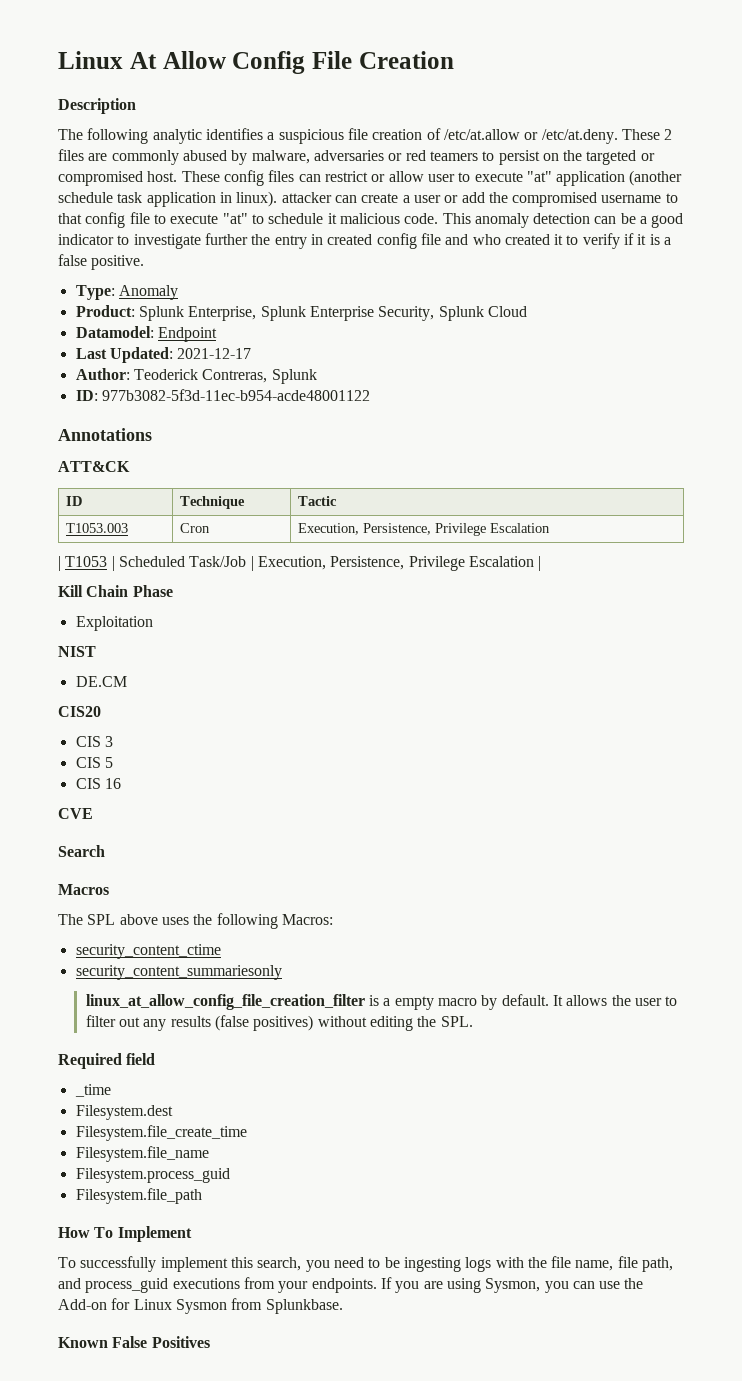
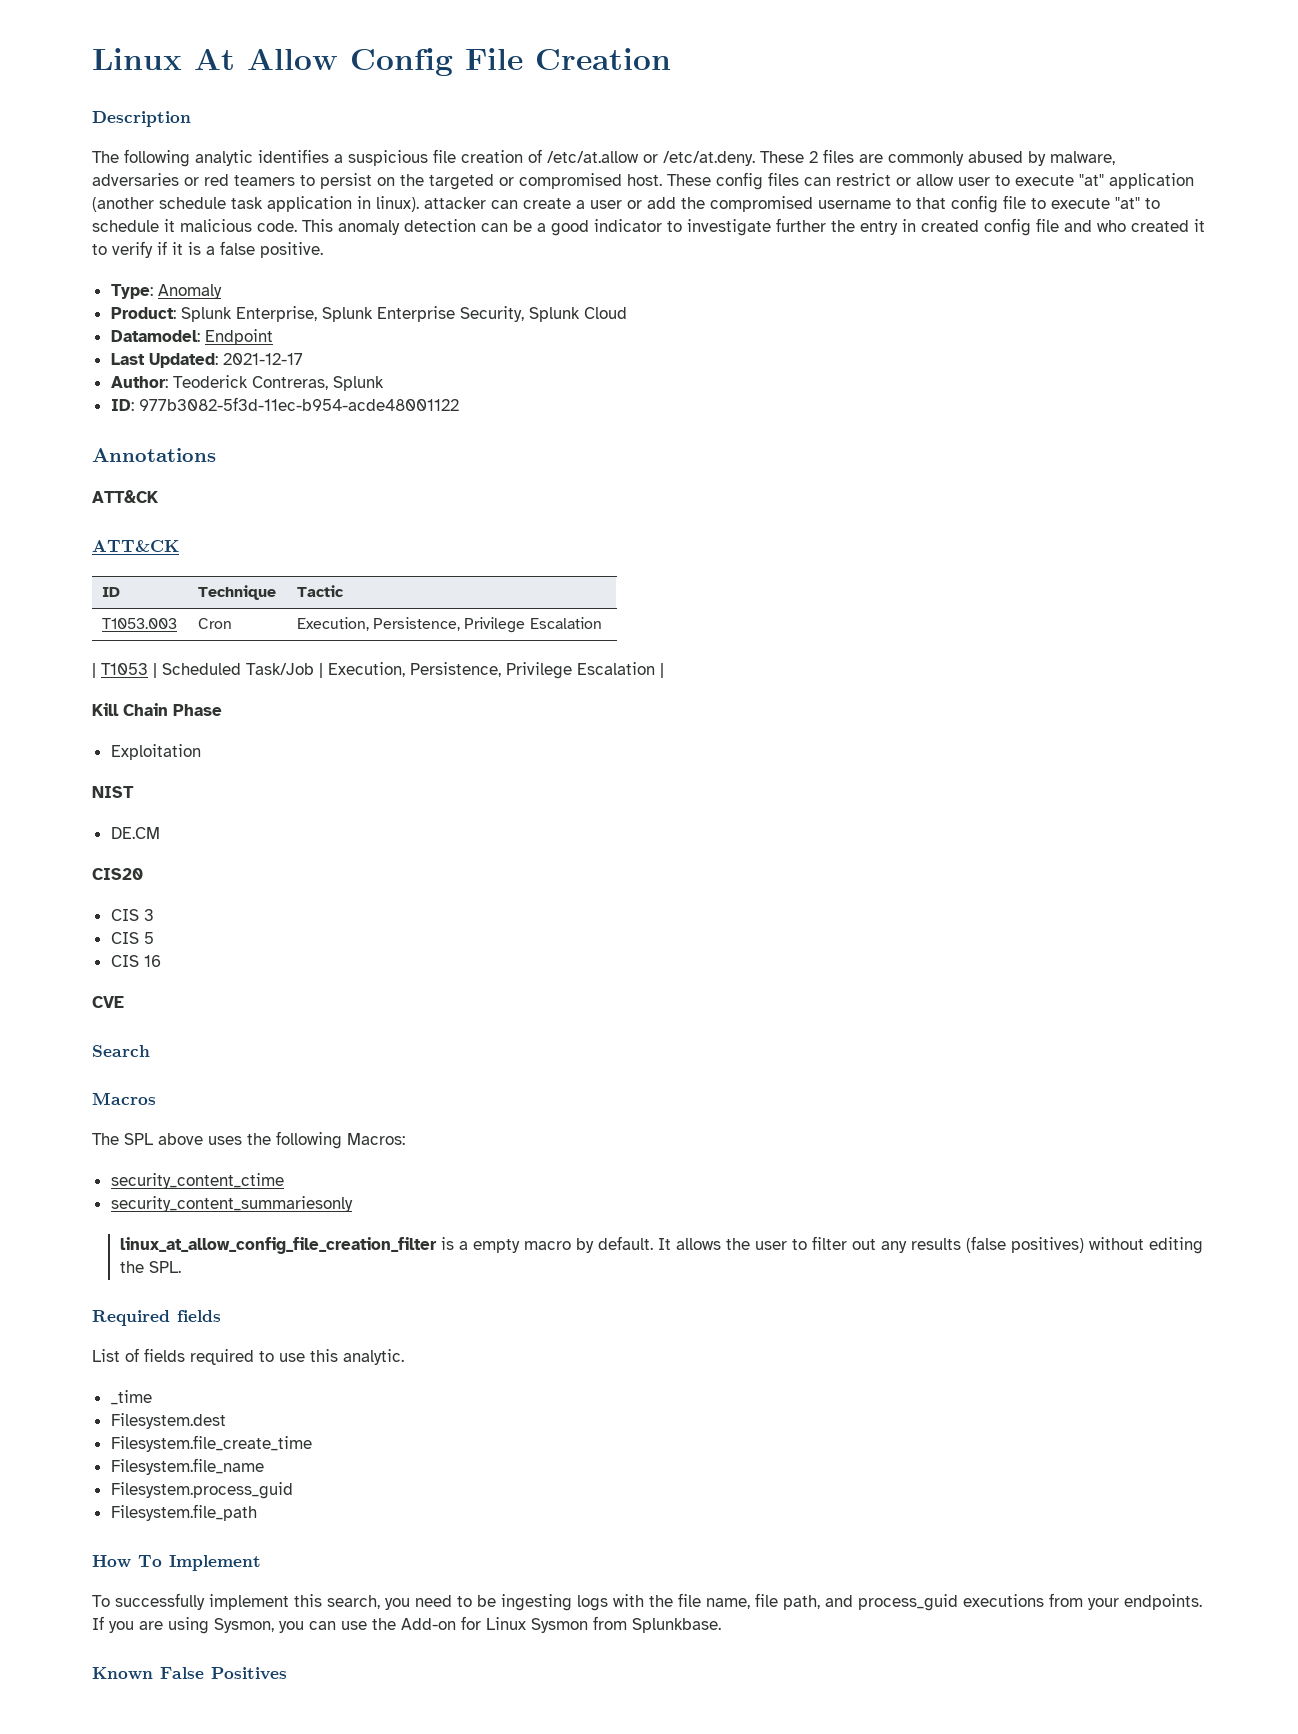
  Annotations
+ ATT&CK
- Required field
+ Required fields
+ List of fields required to use this analytic.

